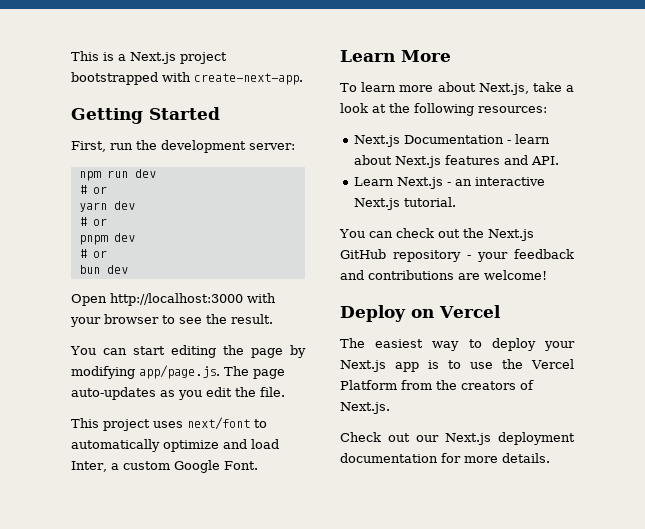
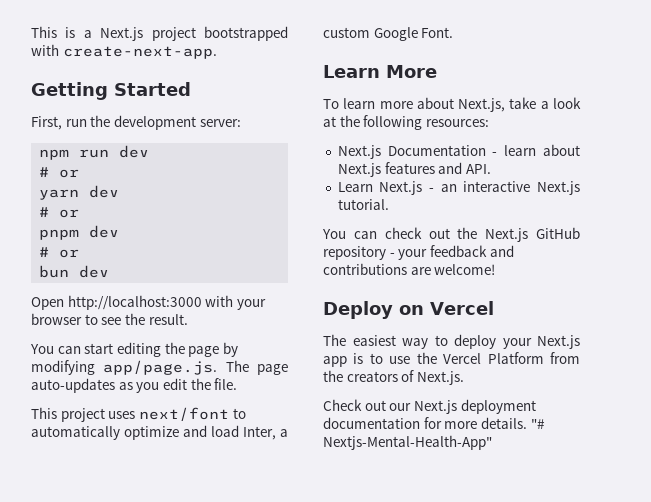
+ "# Nextjs-Mental-Health-App"

